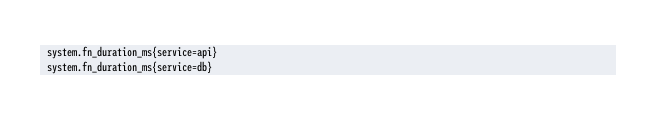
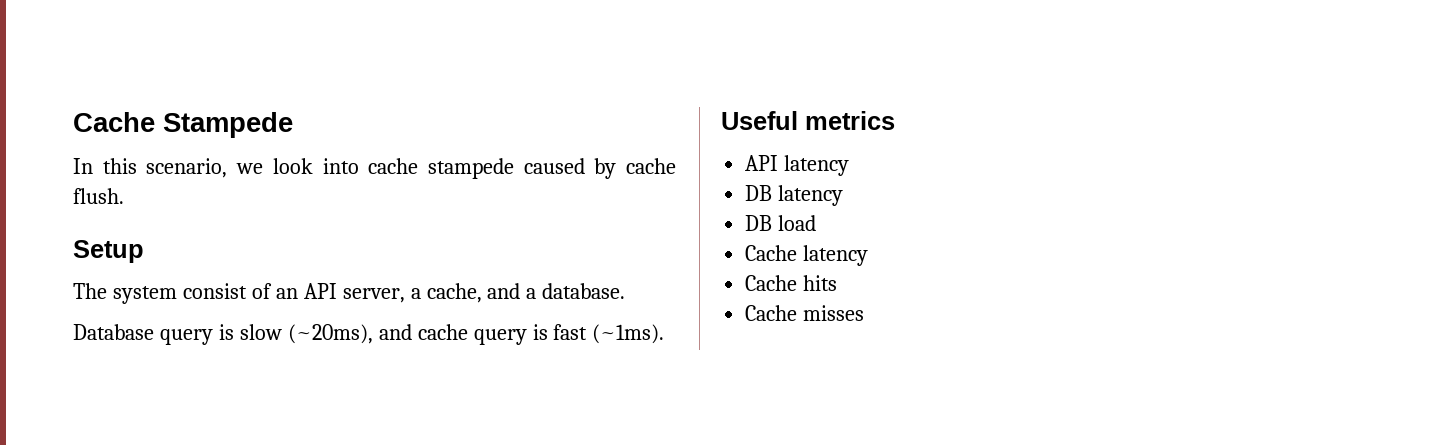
- system.fn_duration_ms{service=api}
- system.fn_duration_ms{service=db}
+ Cache Stampede
+ In this scenario, we look into cache stampede caused by cache flush.
+ Setup
+ The system consist of an API server, a cache, and a database.
+ Database query is slow (~20ms), and cache query is fast (~1ms).
+ Useful metrics
+ API latency
+ DB latency
+ DB load
+ Cache latency
+ Cache hits
+ Cache misses

